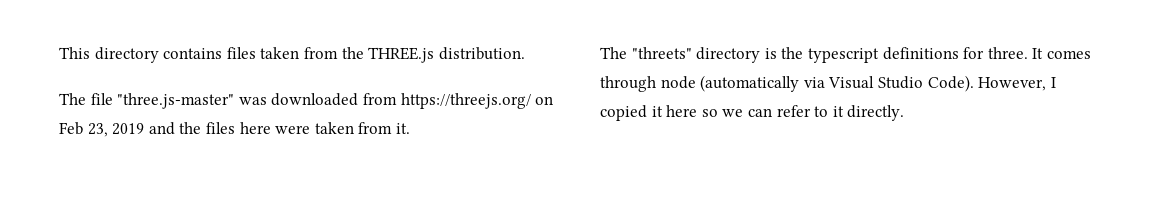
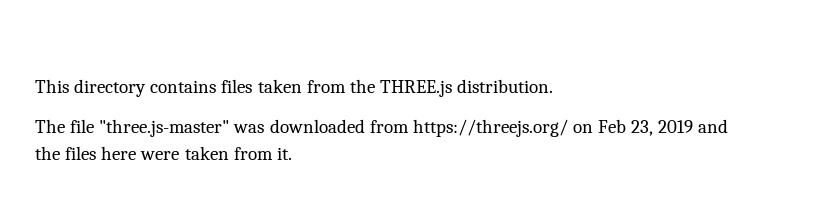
- The "threets" directory is the typescript definitions for three. It comes through node (automatically via Visual Studio Code). However, I copied it here so we can refer to it directly.

